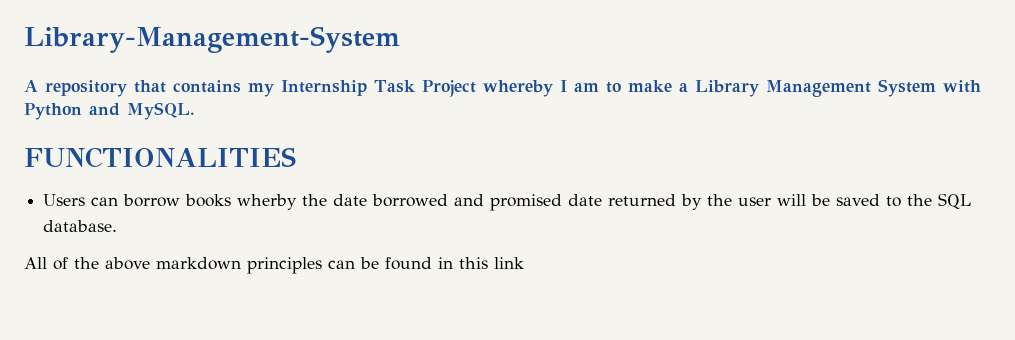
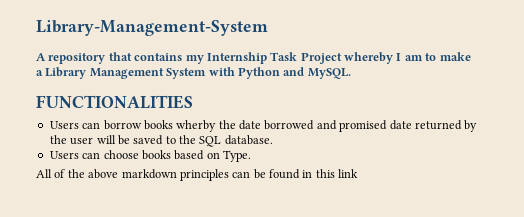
+ Users can choose books based on Type.

